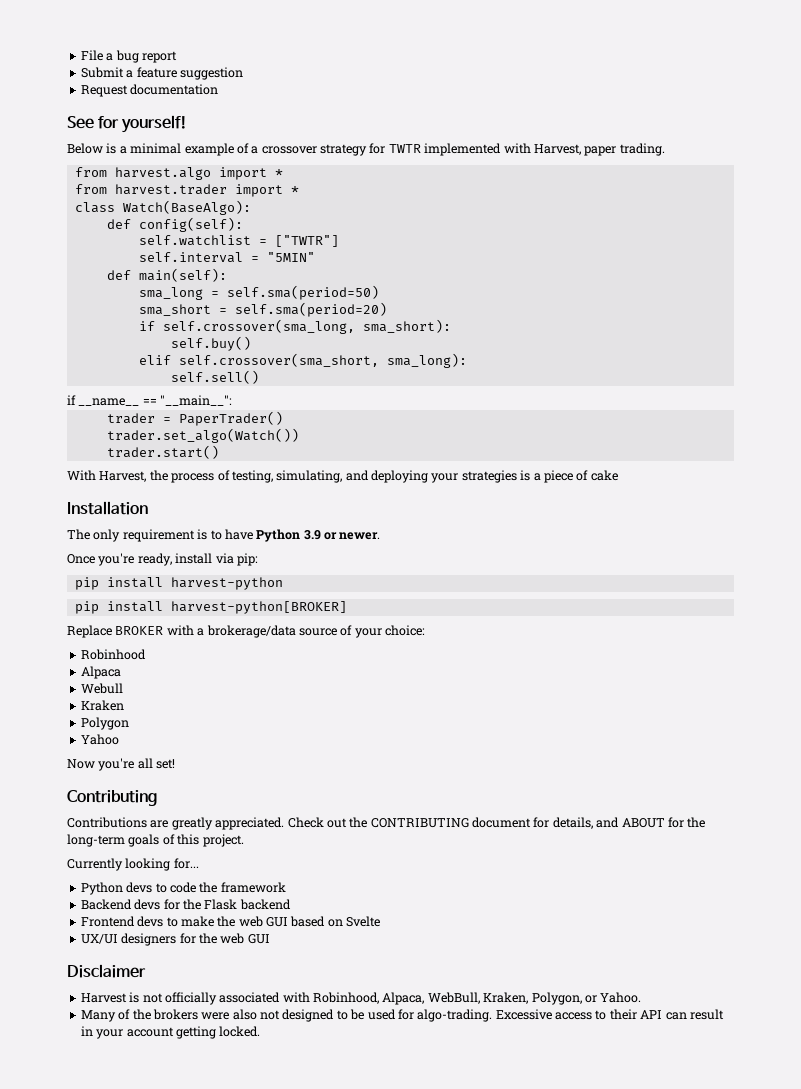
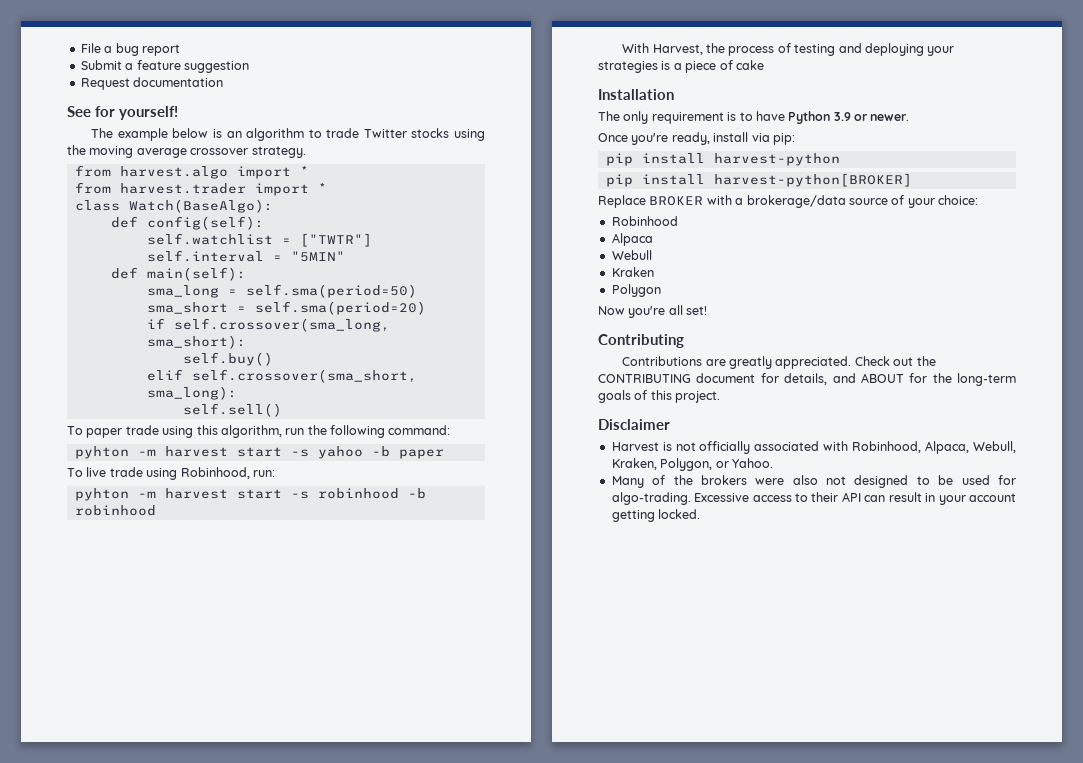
- Below is a minimal example of a crossover strategy for TWTR implemented with Harvest, paper trading.
+ The example below is an algorithm to trade Twitter stocks using the moving average crossover strategy.
- if __name__ == "__main__":
- trader = PaperTrader()
- trader.set_algo(Watch())
- trader.start()
+ To paper trade using this algorithm, run the following command:
+ pyhton -m harvest start -s yahoo -b paper
+ To live trade using Robinhood, run:
+ pyhton -m harvest start -s robinhood -b robinhood
- With Harvest, the process of testing, simulating, and deploying your strategies is a piece of cake
+ With Harvest, the process of testing and deploying your strategies is a piece of cake
- Yahoo
- Currently looking for...
- Python devs to code the framework
- Backend devs for the Flask backend
- Frontend devs to make the web GUI based on Svelte
- UX/UI designers for the web GUI
- Harvest is not officially associated with Robinhood, Alpaca, WebBull, Kraken, Polygon, or Yahoo.
+ Harvest is not officially associated with Robinhood, Alpaca, Webull, Kraken, Polygon, or Yahoo.

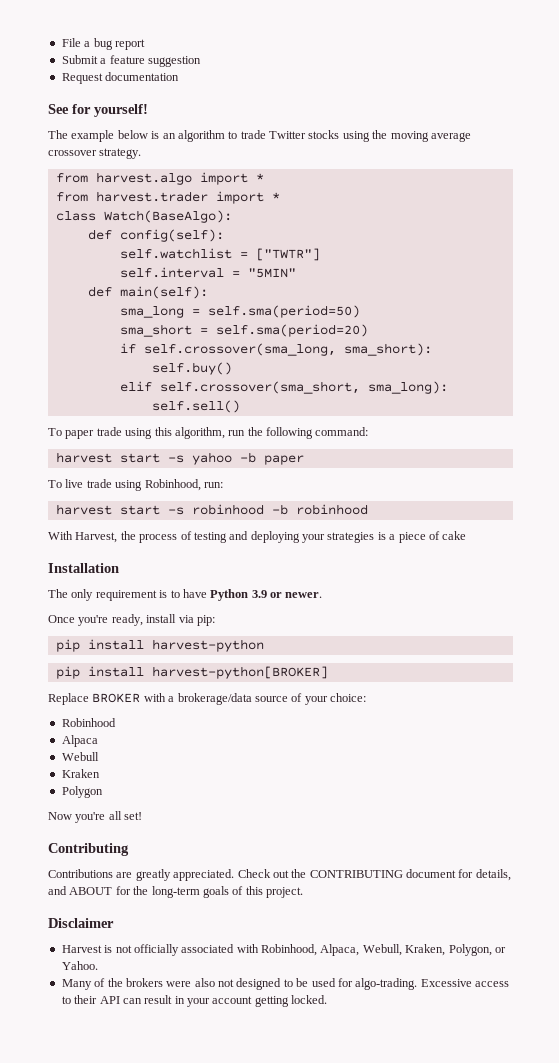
- pyhton -m harvest start -s yahoo -b paper
+ harvest start -s yahoo -b paper
- pyhton -m harvest start -s robinhood -b robinhood
+ harvest start -s robinhood -b robinhood

